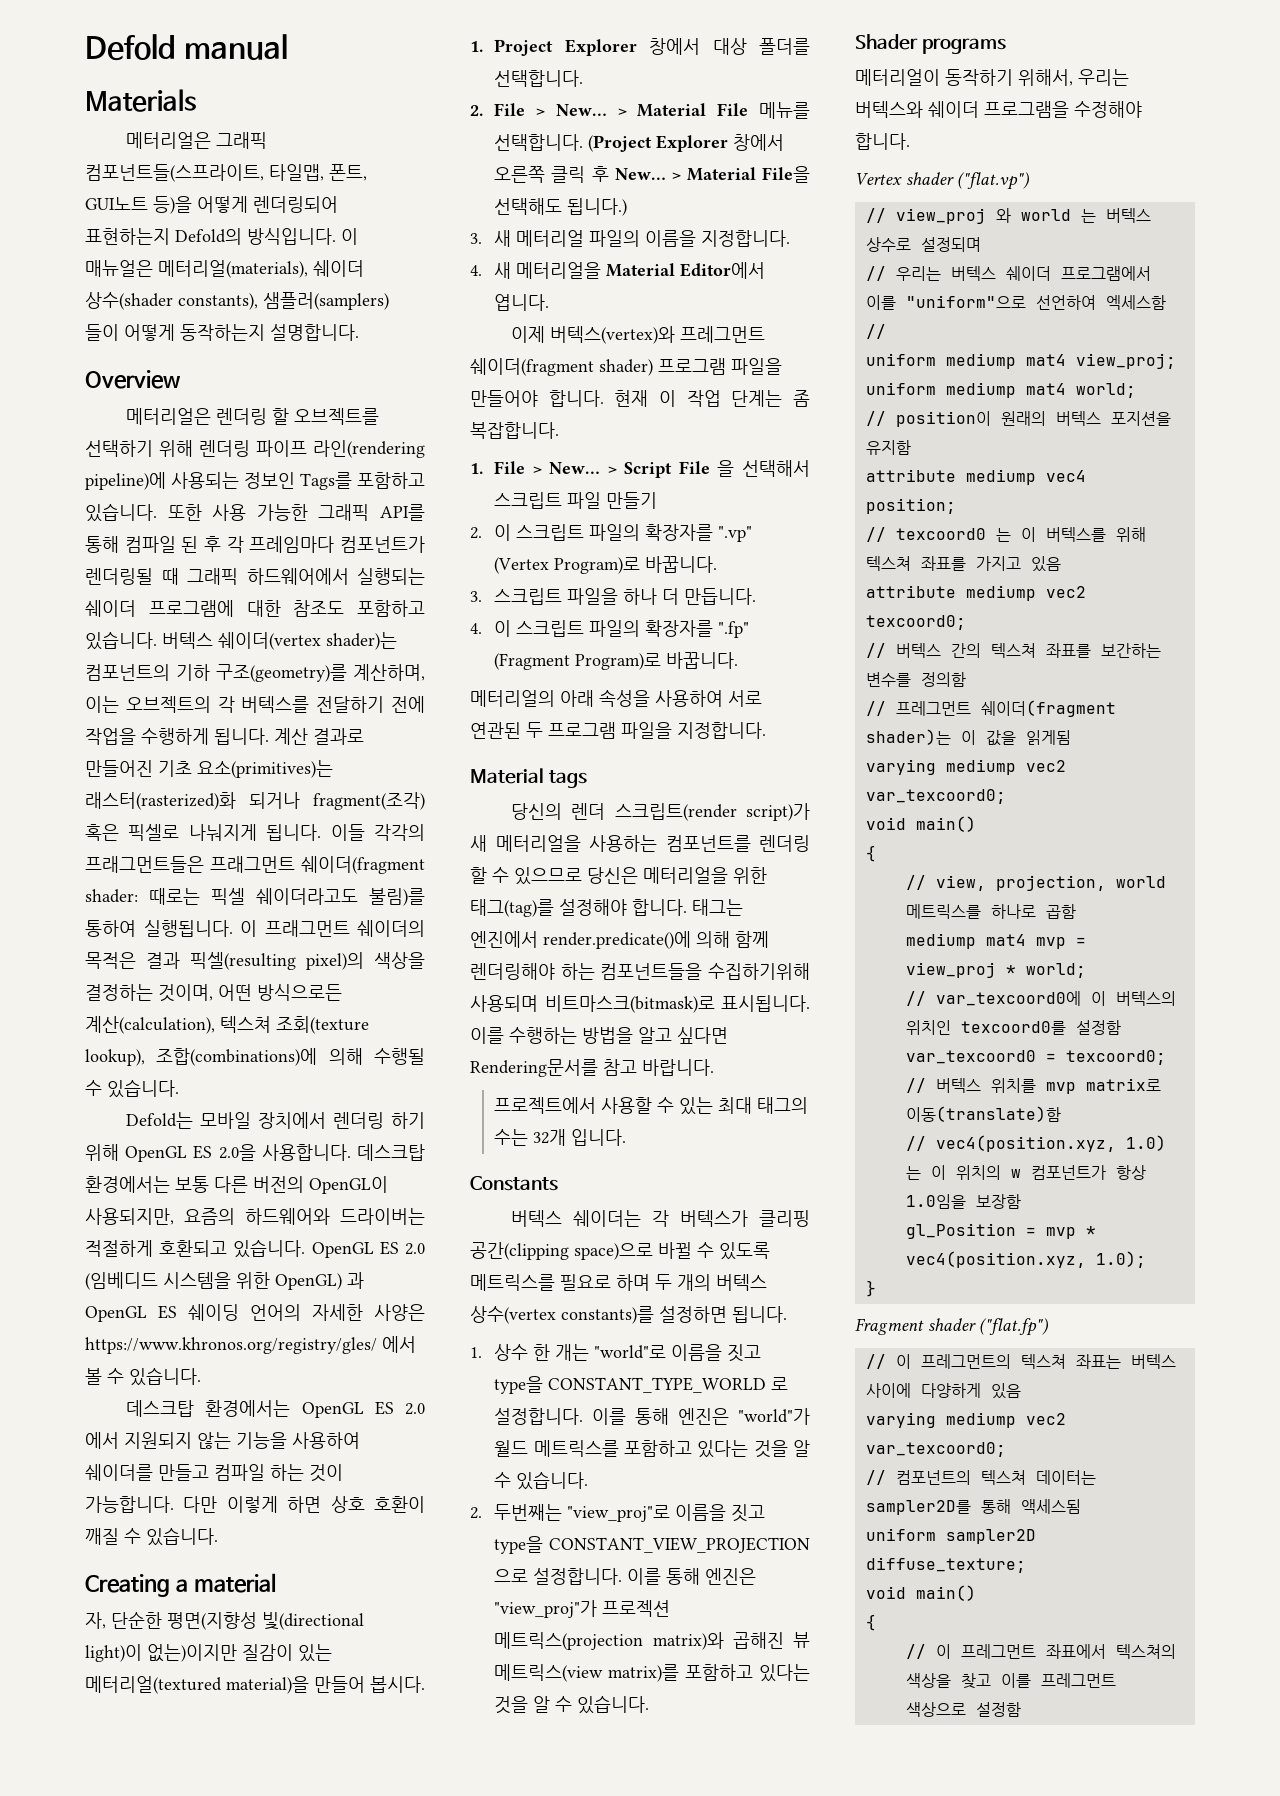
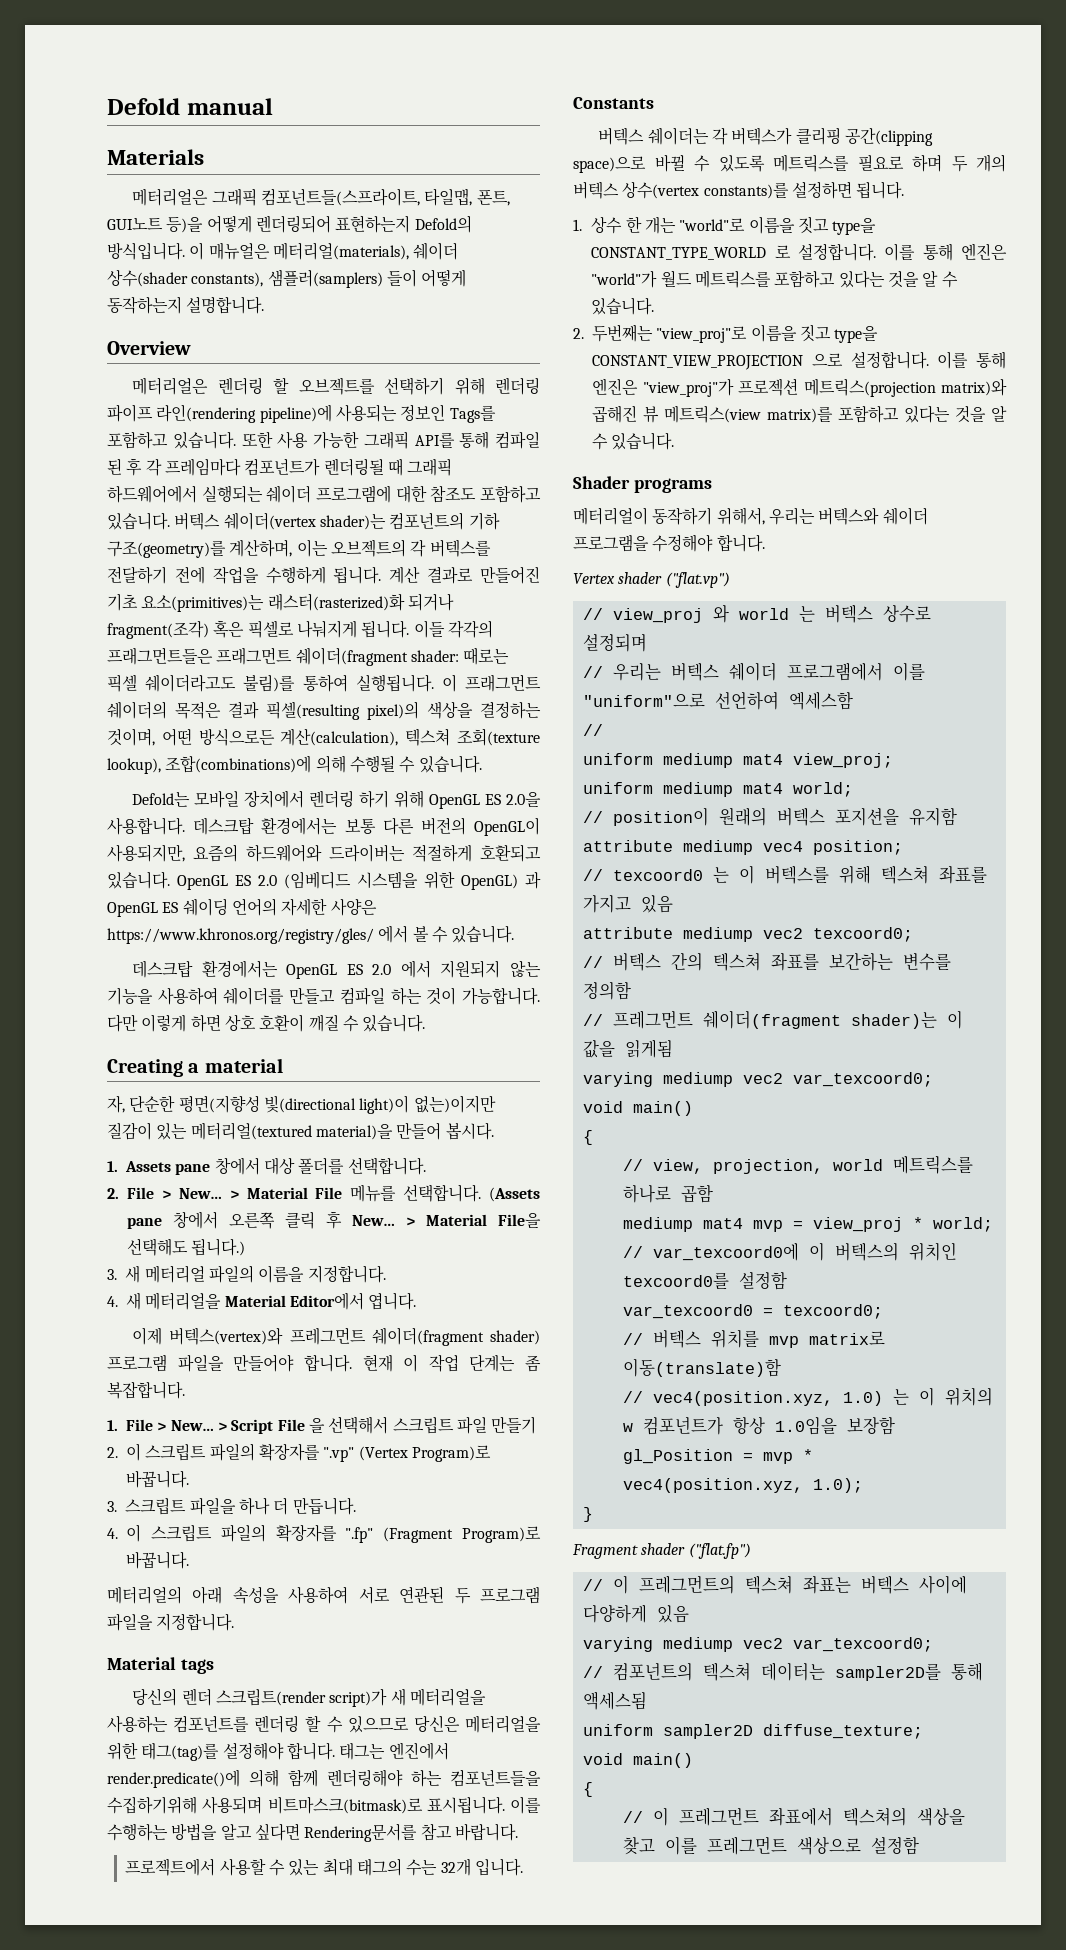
- 1. Project Explorer 창에서 대상 폴더를 선택합니다.
+ 1. Assets pane 창에서 대상 폴더를 선택합니다.
- (Project Explorer 창에서 오른쪽 클릭 후 New…
+ (Assets pane 창에서 오른쪽 클릭 후 New…

